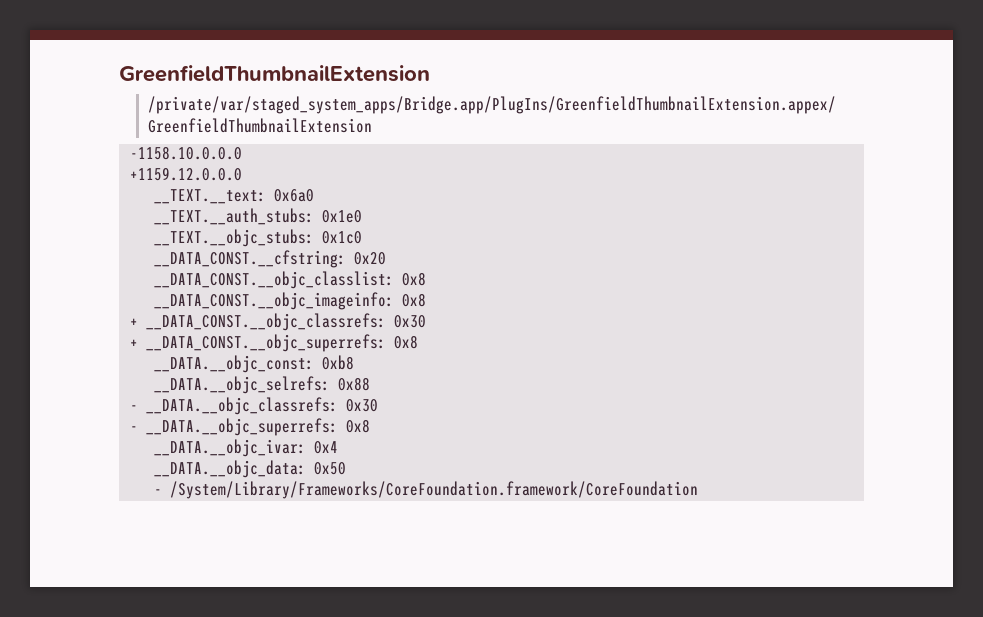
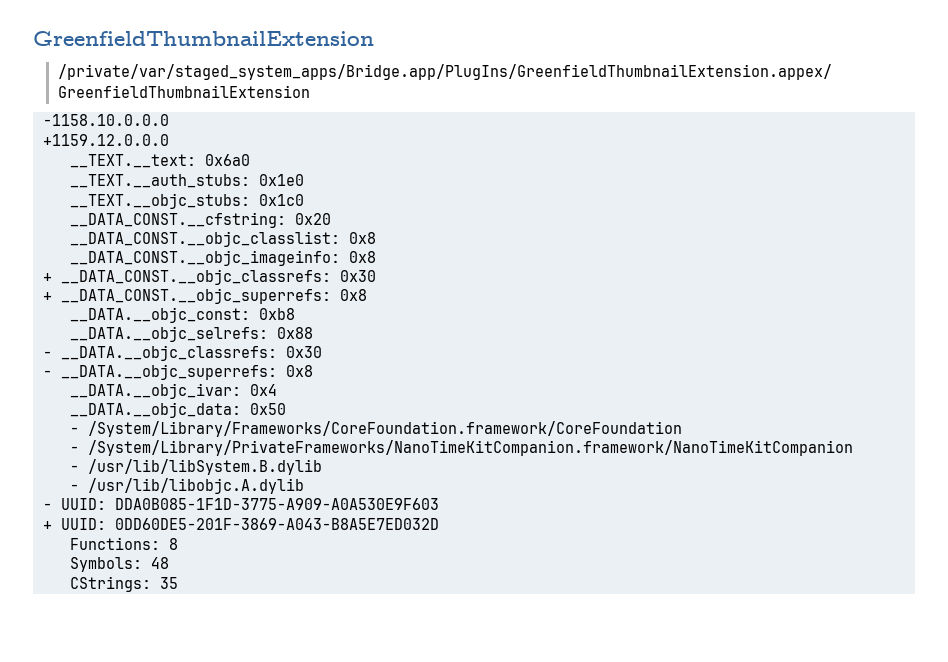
+ - /System/Library/PrivateFrameworks/NanoTimeKitCompanion.framework/NanoTimeKitCompanion
+ - /usr/lib/libSystem.B.dylib
+ - /usr/lib/libobjc.A.dylib
+ - UUID: DDA0B085-1F1D-3775-A909-A0A530E9F603
+ + UUID: 0DD60DE5-201F-3869-A043-B8A5E7ED032D
+ Functions: 8
+ Symbols: 48
+ CStrings: 35

